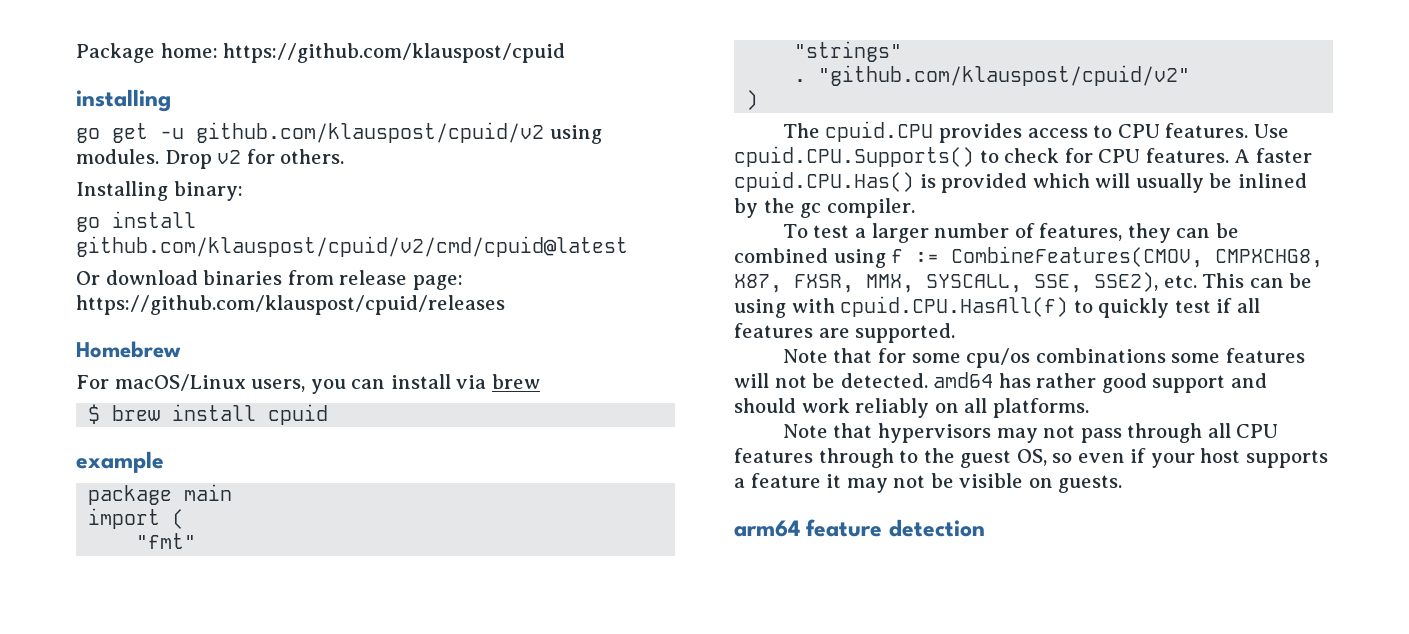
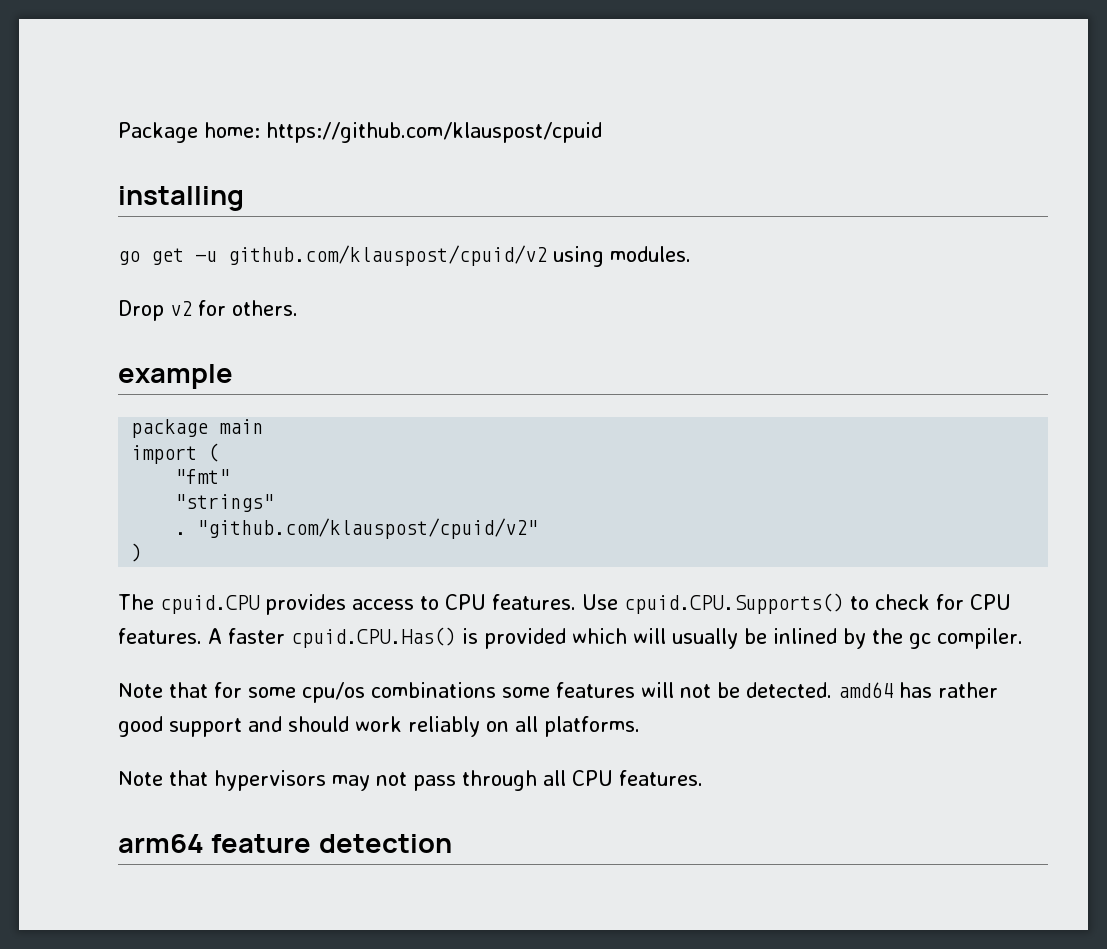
- go get -u github.com/klauspost/cpuid/v2 using modules. Drop v2 for others.
+ go get -u github.com/klauspost/cpuid/v2 using modules.
+ Drop v2 for others.
- Installing binary:
- go install github.com/klauspost/cpuid/v2/cmd/cpuid@latest
- Or download binaries from release page: https://github.com/klauspost/cpuid/releases
- Homebrew
- For macOS/Linux users, you can install via brew
- $ brew install cpuid
- To test a larger number of features, they can be combined using f := CombineFeatures(CMOV, CMPXCHG8, X87, FXSR, MMX, SYSCALL, SSE, SSE2), etc. This can be using with cpuid.CPU.HasAll(f) to quickly test if all features are supported.
- Note that hypervisors may not pass through all CPU features through to the guest OS, so even if your host supports a feature it may not be visible on guests.
+ Note that hypervisors may not pass through all CPU features.

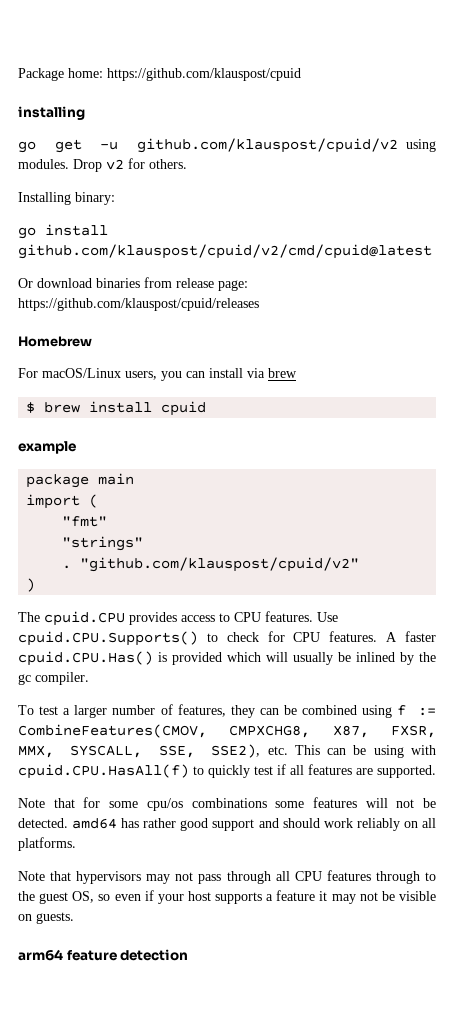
- go get -u github.com/klauspost/cpuid/v2 using modules.
- Drop v2 for others.
+ go get -u github.com/klauspost/cpuid/v2 using modules. Drop v2 for others.
+ Installing binary:
+ go install github.com/klauspost/cpuid/v2/cmd/cpuid@latest
+ Or download binaries from release page: https://github.com/klauspost/cpuid/releases
+ Homebrew
+ For macOS/Linux users, you can install via brew
+ $ brew install cpuid
+ To test a larger number of features, they can be combined using f := CombineFeatures(CMOV, CMPXCHG8, X87, FXSR, MMX, SYSCALL, SSE, SSE2), etc. This can be using with cpuid.CPU.HasAll(f) to quickly test if all features are supported.
- Note that hypervisors may not pass through all CPU features.
+ Note that hypervisors may not pass through all CPU features through to the guest OS, so even if your host supports a feature it may not be visible on guests.

